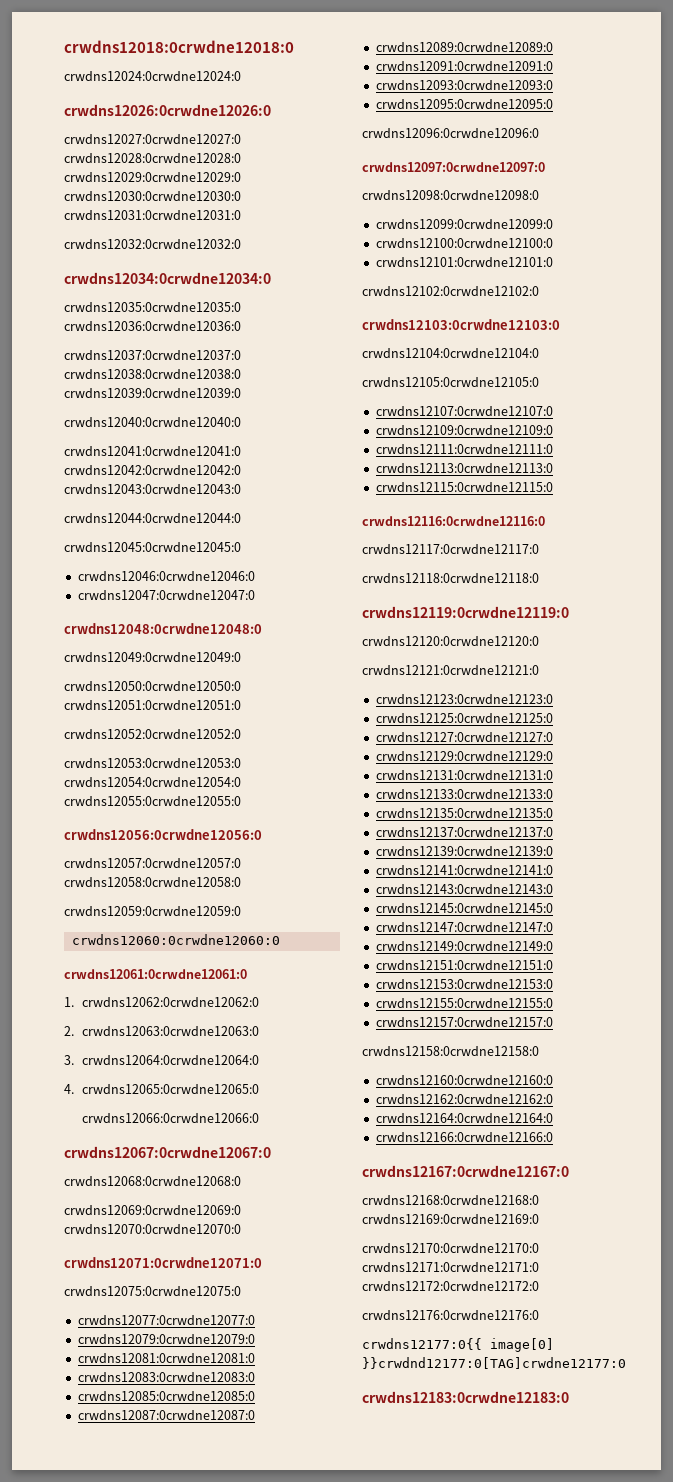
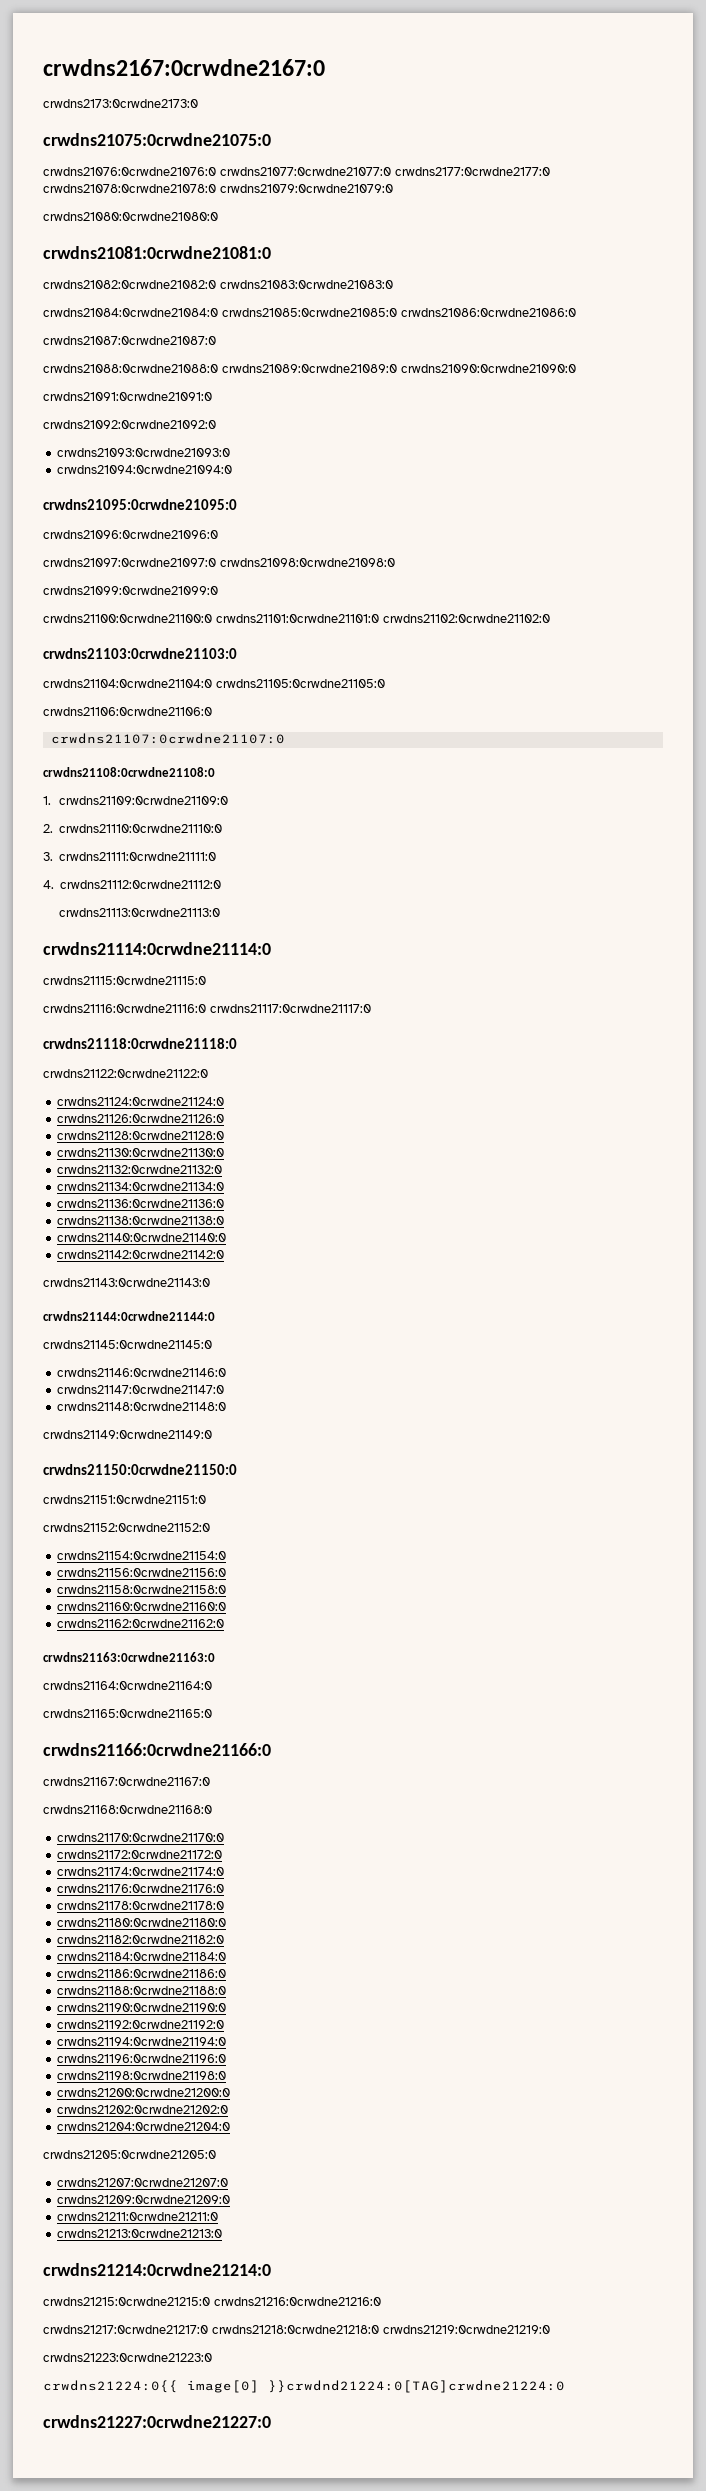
- crwdns12018:0crwdne12018:0
- crwdns12024:0crwdne12024:0
- crwdns12026:0crwdne12026:0
- crwdns12027:0crwdne12027:0 crwdns12028:0crwdne12028:0 crwdns12029:0crwdne12029:0 crwdns12030:0crwdne12030:0 crwdns12031:0crwdne12031:0
- crwdns12032:0crwdne12032:0
- crwdns12034:0crwdne12034:0
- crwdns12035:0crwdne12035:0 crwdns12036:0crwdne12036:0
- crwdns12037:0crwdne12037:0 crwdns12038:0crwdne12038:0 crwdns12039:0crwdne12039:0
- crwdns12040:0crwdne12040:0
- crwdns12041:0crwdne12041:0 crwdns12042:0crwdne12042:0 crwdns12043:0crwdne12043:0
- crwdns12044:0crwdne12044:0
- crwdns12045:0crwdne12045:0
- crwdns12046:0crwdne12046:0
- crwdns12047:0crwdne12047:0
- crwdns12048:0crwdne12048:0
- crwdns12049:0crwdne12049:0
- crwdns12050:0crwdne12050:0 crwdns12051:0crwdne12051:0
- crwdns12052:0crwdne12052:0
- crwdns12053:0crwdne12053:0 crwdns12054:0crwdne12054:0 crwdns12055:0crwdne12055:0
- crwdns12056:0crwdne12056:0
- crwdns12057:0crwdne12057:0 crwdns12058:0crwdne12058:0
- crwdns12059:0crwdne12059:0
- crwdns12060:0crwdne12060:0
- crwdns12061:0crwdne12061:0
+ crwdns2167:0crwdne2167:0
+ crwdns2173:0crwdne2173:0
+ crwdns21075:0crwdne21075:0
+ crwdns21076:0crwdne21076:0 crwdns21077:0crwdne21077:0 crwdns2177:0crwdne2177:0 crwdns21078:0crwdne21078:0 crwdns21079:0crwdne21079:0
+ crwdns21080:0crwdne21080:0
+ crwdns21081:0crwdne21081:0
+ crwdns21082:0crwdne21082:0 crwdns21083:0crwdne21083:0
+ crwdns21084:0crwdne21084:0 crwdns21085:0crwdne21085:0 crwdns21086:0crwdne21086:0
+ crwdns21087:0crwdne21087:0
+ crwdns21088:0crwdne21088:0 crwdns21089:0crwdne21089:0 crwdns21090:0crwdne21090:0
+ crwdns21091:0crwdne21091:0
+ crwdns21092:0crwdne21092:0
+ crwdns21093:0crwdne21093:0
+ crwdns21094:0crwdne21094:0
+ crwdns21095:0crwdne21095:0
+ crwdns21096:0crwdne21096:0
+ crwdns21097:0crwdne21097:0 crwdns21098:0crwdne21098:0
+ crwdns21099:0crwdne21099:0
+ crwdns21100:0crwdne21100:0 crwdns21101:0crwdne21101:0 crwdns21102:0crwdne21102:0
+ crwdns21103:0crwdne21103:0
+ crwdns21104:0crwdne21104:0 crwdns21105:0crwdne21105:0
+ crwdns21106:0crwdne21106:0
+ crwdns21107:0crwdne21107:0
+ crwdns21108:0crwdne21108:0
- 1. crwdns12062:0crwdne12062:0
+ 1. crwdns21109:0crwdne21109:0
- 2. crwdns12063:0crwdne12063:0
+ 2. crwdns21110:0crwdne21110:0
- 3. crwdns12064:0crwdne12064:0
+ 3. crwdns21111:0crwdne21111:0
- 4. crwdns12065:0crwdne12065:0
- crwdns12066:0crwdne12066:0
- crwdns12067:0crwdne12067:0
- crwdns12068:0crwdne12068:0
- crwdns12069:0crwdne12069:0 crwdns12070:0crwdne12070:0
- crwdns12071:0crwdne12071:0
- crwdns12075:0crwdne12075:0
- crwdns12077:0crwdne12077:0
- crwdns12079:0crwdne12079:0
- crwdns12081:0crwdne12081:0
- crwdns12083:0crwdne12083:0
- crwdns12085:0crwdne12085:0
- crwdns12087:0crwdne12087:0
- crwdns12089:0crwdne12089:0
- crwdns12091:0crwdne12091:0
- crwdns12093:0crwdne12093:0
- crwdns12095:0crwdne12095:0
- crwdns12096:0crwdne12096:0
- crwdns12097:0crwdne12097:0
- crwdns12098:0crwdne12098:0
- crwdns12099:0crwdne12099:0
- crwdns12100:0crwdne12100:0
- crwdns12101:0crwdne12101:0
- crwdns12102:0crwdne12102:0
- crwdns12103:0crwdne12103:0
- crwdns12104:0crwdne12104:0
- crwdns12105:0crwdne12105:0
- crwdns12107:0crwdne12107:0
- crwdns12109:0crwdne12109:0
- crwdns12111:0crwdne12111:0
- crwdns12113:0crwdne12113:0
- crwdns12115:0crwdne12115:0
- crwdns12116:0crwdne12116:0
- crwdns12117:0crwdne12117:0
- crwdns12118:0crwdne12118:0
- crwdns12119:0crwdne12119:0
- crwdns12120:0crwdne12120:0
- crwdns12121:0crwdne12121:0
- crwdns12123:0crwdne12123:0
- crwdns12125:0crwdne12125:0
- crwdns12127:0crwdne12127:0
- crwdns12129:0crwdne12129:0
- crwdns12131:0crwdne12131:0
- crwdns12133:0crwdne12133:0
- crwdns12135:0crwdne12135:0
- crwdns12137:0crwdne12137:0
- crwdns12139:0crwdne12139:0
- crwdns12141:0crwdne12141:0
- crwdns12143:0crwdne12143:0
- crwdns12145:0crwdne12145:0
- crwdns12147:0crwdne12147:0
- crwdns12149:0crwdne12149:0
- crwdns12151:0crwdne12151:0
- crwdns12153:0crwdne12153:0
- crwdns12155:0crwdne12155:0
- crwdns12157:0crwdne12157:0
- crwdns12158:0crwdne12158:0
- crwdns12160:0crwdne12160:0
- crwdns12162:0crwdne12162:0
- crwdns12164:0crwdne12164:0
- crwdns12166:0crwdne12166:0
- crwdns12167:0crwdne12167:0
- crwdns12168:0crwdne12168:0 crwdns12169:0crwdne12169:0
- crwdns12170:0crwdne12170:0 crwdns12171:0crwdne12171:0 crwdns12172:0crwdne12172:0
- crwdns12176:0crwdne12176:0
- crwdns12177:0{{ image[0] }}crwdnd12177:0[TAG]crwdne12177:0
- crwdns12183:0crwdne12183:0
+ 4. crwdns21112:0crwdne21112:0
+ crwdns21113:0crwdne21113:0
+ crwdns21114:0crwdne21114:0
+ crwdns21115:0crwdne21115:0
+ crwdns21116:0crwdne21116:0 crwdns21117:0crwdne21117:0
+ crwdns21118:0crwdne21118:0
+ crwdns21122:0crwdne21122:0
+ crwdns21124:0crwdne21124:0
+ crwdns21126:0crwdne21126:0
+ crwdns21128:0crwdne21128:0
+ crwdns21130:0crwdne21130:0
+ crwdns21132:0crwdne21132:0
+ crwdns21134:0crwdne21134:0
+ crwdns21136:0crwdne21136:0
+ crwdns21138:0crwdne21138:0
+ crwdns21140:0crwdne21140:0
+ crwdns21142:0crwdne21142:0
+ crwdns21143:0crwdne21143:0
+ crwdns21144:0crwdne21144:0
+ crwdns21145:0crwdne21145:0
+ crwdns21146:0crwdne21146:0
+ crwdns21147:0crwdne21147:0
+ crwdns21148:0crwdne21148:0
+ crwdns21149:0crwdne21149:0
+ crwdns21150:0crwdne21150:0
+ crwdns21151:0crwdne21151:0
+ crwdns21152:0crwdne21152:0
+ crwdns21154:0crwdne21154:0
+ crwdns21156:0crwdne21156:0
+ crwdns21158:0crwdne21158:0
+ crwdns21160:0crwdne21160:0
+ crwdns21162:0crwdne21162:0
+ crwdns21163:0crwdne21163:0
+ crwdns21164:0crwdne21164:0
+ crwdns21165:0crwdne21165:0
+ crwdns21166:0crwdne21166:0
+ crwdns21167:0crwdne21167:0
+ crwdns21168:0crwdne21168:0
+ crwdns21170:0crwdne21170:0
+ crwdns21172:0crwdne21172:0
+ crwdns21174:0crwdne21174:0
+ crwdns21176:0crwdne21176:0
+ crwdns21178:0crwdne21178:0
+ crwdns21180:0crwdne21180:0
+ crwdns21182:0crwdne21182:0
+ crwdns21184:0crwdne21184:0
+ crwdns21186:0crwdne21186:0
+ crwdns21188:0crwdne21188:0
+ crwdns21190:0crwdne21190:0
+ crwdns21192:0crwdne21192:0
+ crwdns21194:0crwdne21194:0
+ crwdns21196:0crwdne21196:0
+ crwdns21198:0crwdne21198:0
+ crwdns21200:0crwdne21200:0
+ crwdns21202:0crwdne21202:0
+ crwdns21204:0crwdne21204:0
+ crwdns21205:0crwdne21205:0
+ crwdns21207:0crwdne21207:0
+ crwdns21209:0crwdne21209:0
+ crwdns21211:0crwdne21211:0
+ crwdns21213:0crwdne21213:0
+ crwdns21214:0crwdne21214:0
+ crwdns21215:0crwdne21215:0 crwdns21216:0crwdne21216:0
+ crwdns21217:0crwdne21217:0 crwdns21218:0crwdne21218:0 crwdns21219:0crwdne21219:0
+ crwdns21223:0crwdne21223:0
+ crwdns21224:0{{ image[0] }}crwdnd21224:0[TAG]crwdne21224:0
+ crwdns21227:0crwdne21227:0

